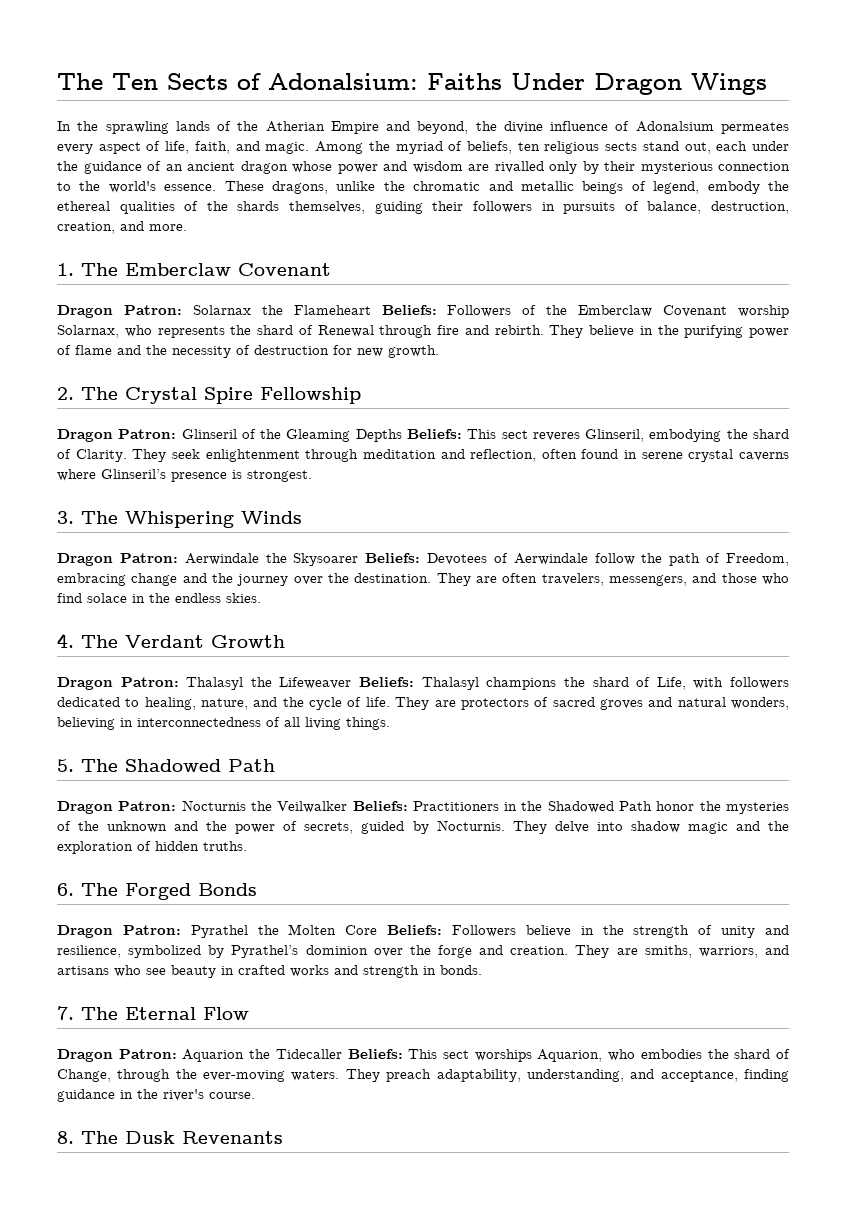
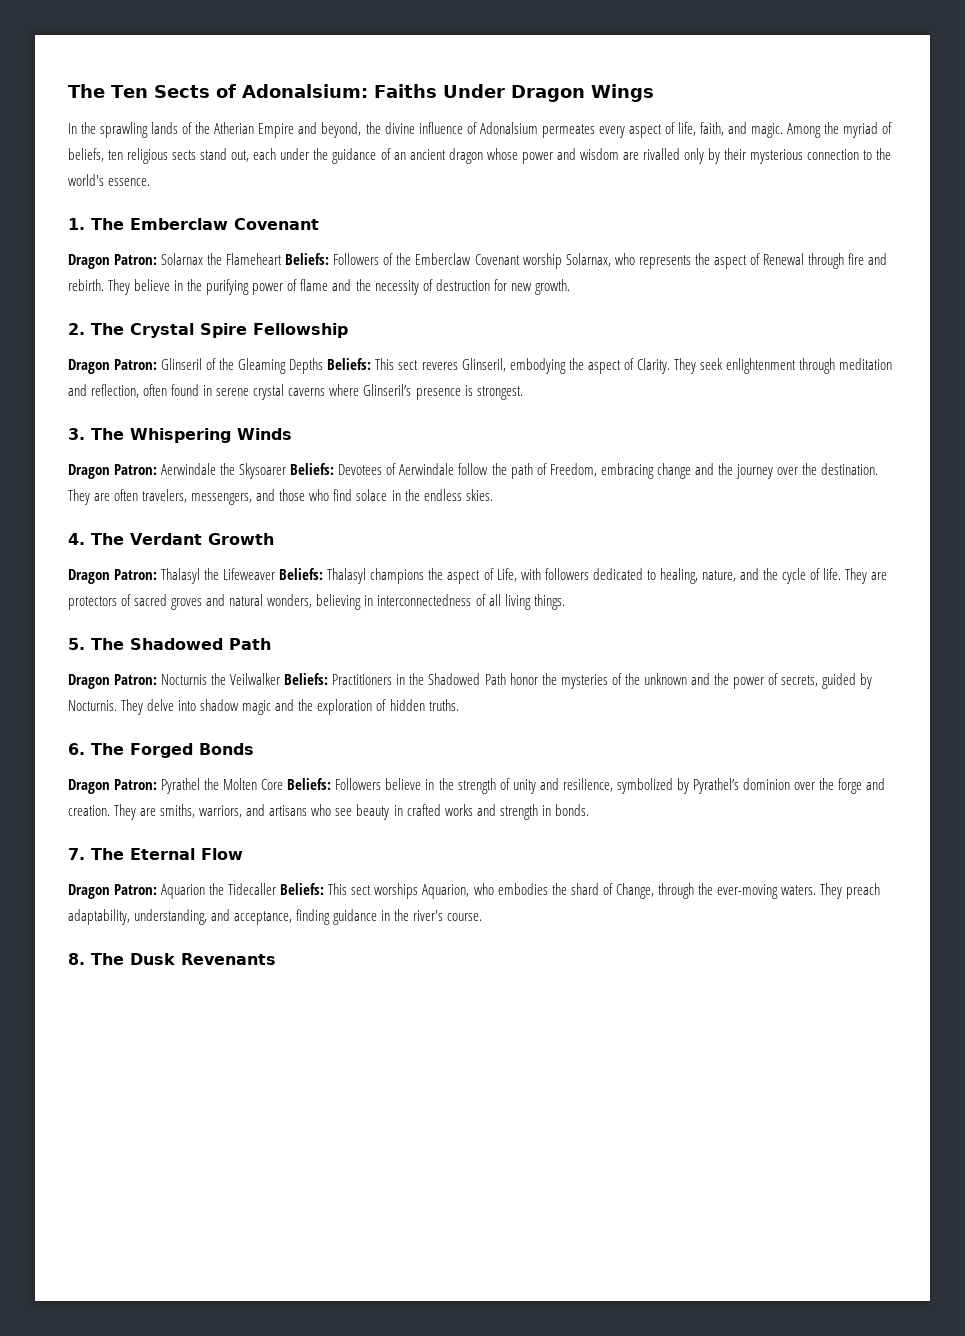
- These dragons, unlike the chromatic and metallic beings of legend, embody the ethereal qualities of the shards themselves, guiding their followers in pursuits of balance, destruction, creation, and more.
- Dragon Patron: Solarnax the Flameheart Beliefs: Followers of the Emberclaw Covenant worship Solarnax, who represents the shard of Renewal through fire and rebirth.
+ Dragon Patron: Solarnax the Flameheart Beliefs: Followers of the Emberclaw Covenant worship Solarnax, who represents the aspect of Renewal through fire and rebirth.
- Dragon Patron: Glinseril of the Gleaming Depths Beliefs: This sect reveres Glinseril, embodying the shard of Clarity.
+ Dragon Patron: Glinseril of the Gleaming Depths Beliefs: This sect reveres Glinseril, embodying the aspect of Clarity.
- Dragon Patron: Thalasyl the Lifeweaver Beliefs: Thalasyl champions the shard of Life, with followers dedicated to healing, nature, and the cycle of life.
+ Dragon Patron: Thalasyl the Lifeweaver Beliefs: Thalasyl champions the aspect of Life, with followers dedicated to healing, nature, and the cycle of life.

